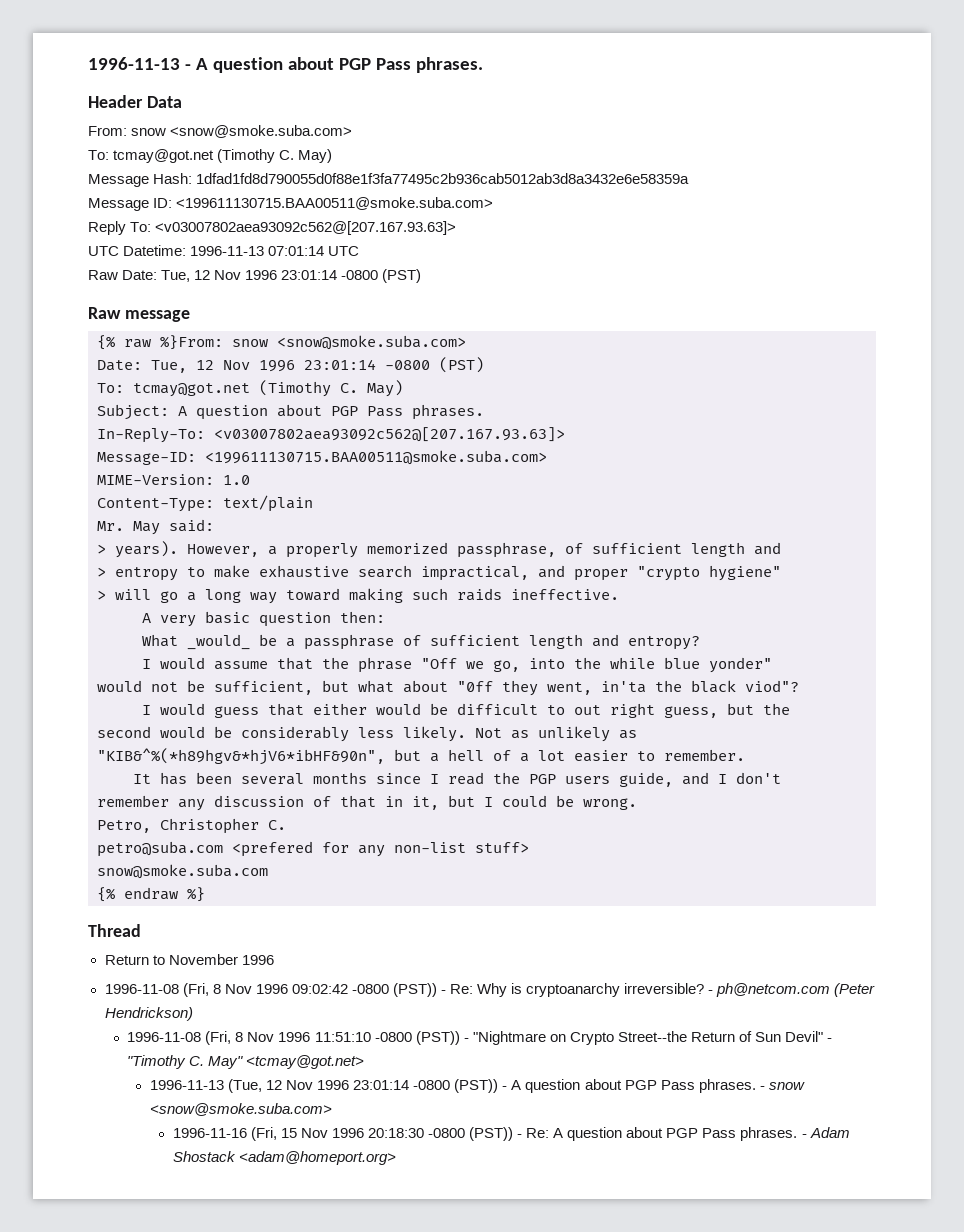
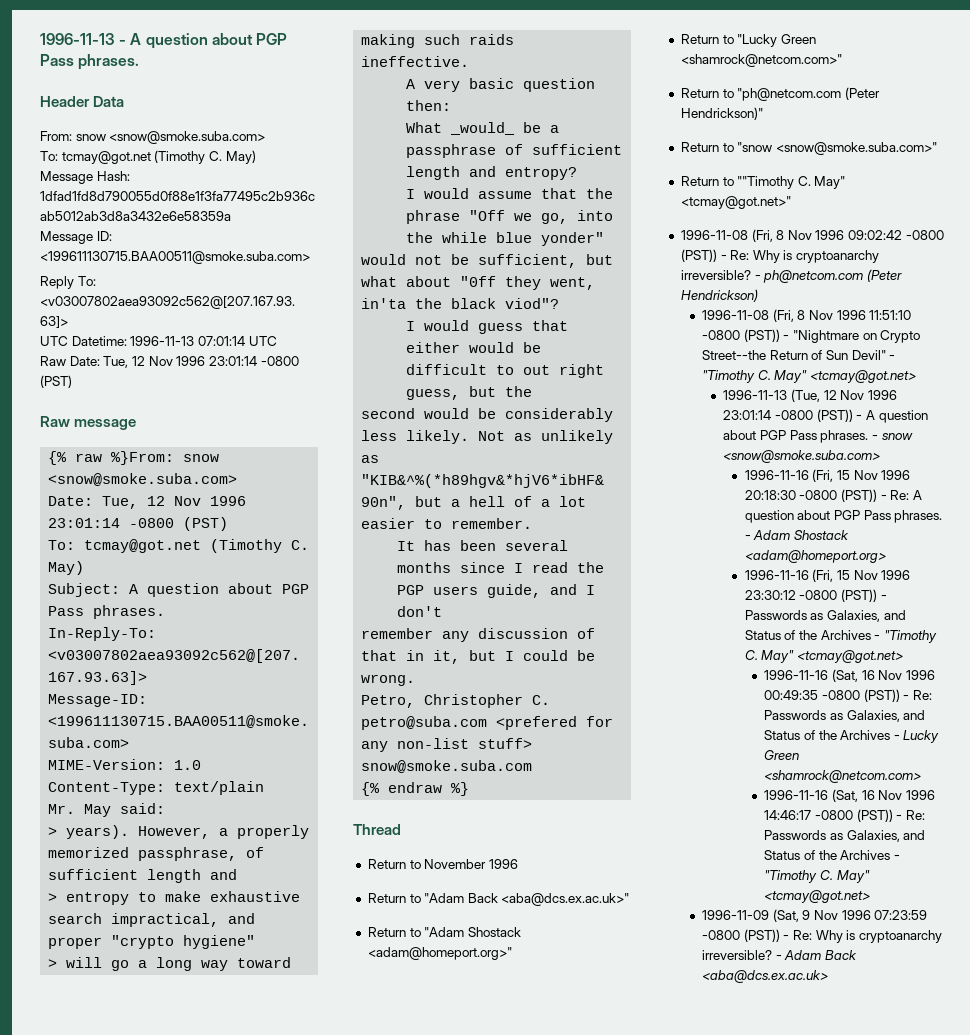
+ Return to "Adam Back <aba@dcs.ex.ac.uk>"
+ Return to "Adam Shostack <adam@homeport.org>"
+ Return to "Lucky Green <shamrock@netcom.com>"
+ Return to "ph@netcom.com (Peter Hendrickson)"
+ Return to "snow <snow@smoke.suba.com>"
+ Return to ""Timothy C. May" <tcmay@got.net>"
+ 1996-11-16 (Fri, 15 Nov 1996 23:30:12 -0800 (PST)) - Passwords as Galaxies, and Status of the Archives - "Timothy C. May" <tcmay@got.net>
+ 1996-11-16 (Sat, 16 Nov 1996 00:49:35 -0800 (PST)) - Re: Passwords as Galaxies, and Status of the Archives - Lucky Green <shamrock@netcom.com>
+ 1996-11-16 (Sat, 16 Nov 1996 14:46:17 -0800 (PST)) - Re: Passwords as Galaxies, and Status of the Archives - "Timothy C. May" <tcmay@got.net>
+ 1996-11-09 (Sat, 9 Nov 1996 07:23:59 -0800 (PST)) - Re: Why is cryptoanarchy irreversible? - Adam Back <aba@dcs.ex.ac.uk>

